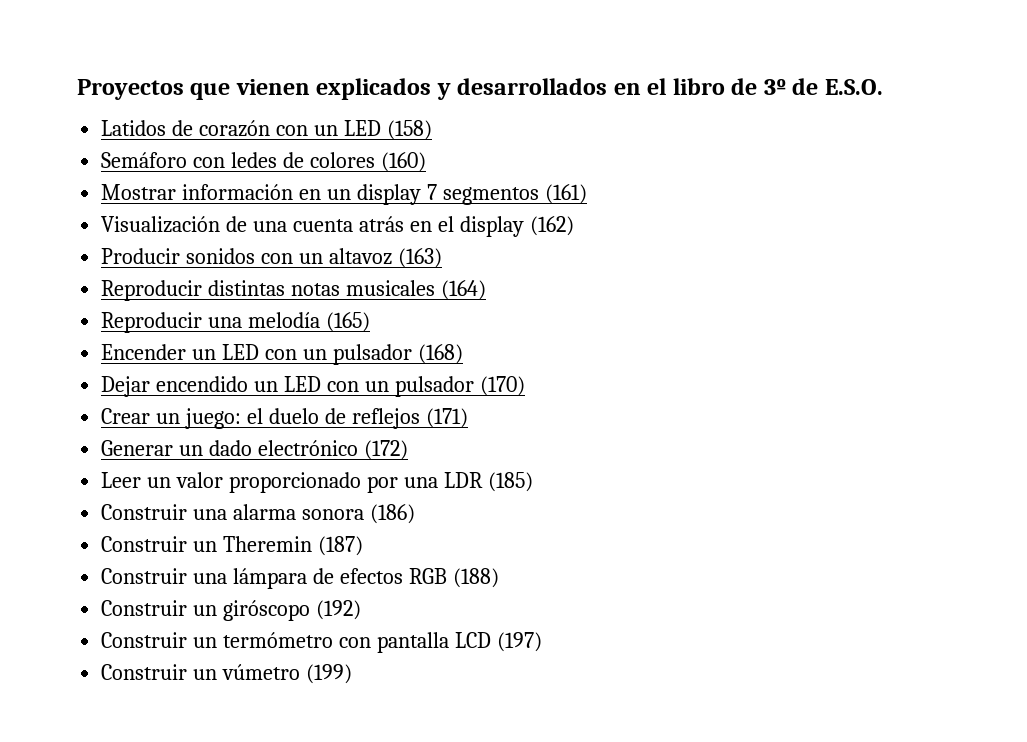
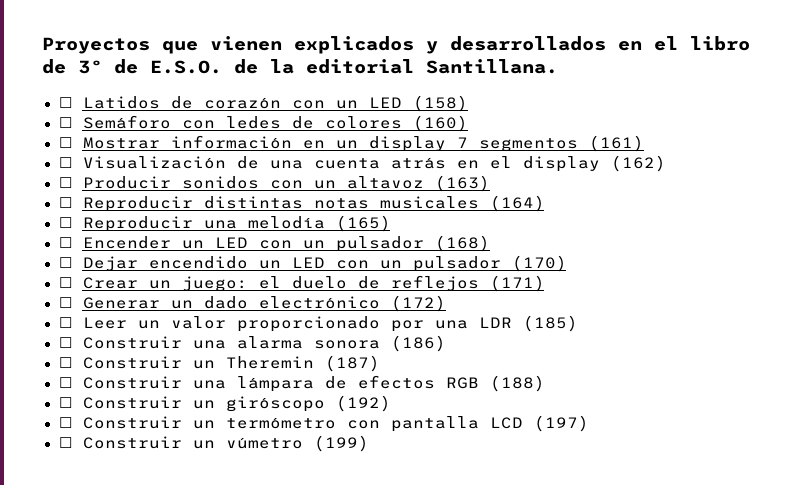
- Proyectos que vienen explicados y desarrollados en el libro de 3º de E.S.O.
- Latidos de corazón con un LED (158)
+ Proyectos que vienen explicados y desarrollados en el libro de 3º de E.S.O. de la editorial Santillana.
+ ☐ Latidos de corazón con un LED (158)
- Semáforo con ledes de colores (160)
+ ☐ Semáforo con ledes de colores (160)
- Mostrar información en un display 7 segmentos (161)
+ ☐ Mostrar información en un display 7 segmentos (161)
- Visualización de una cuenta atrás en el display (162)
+ ☐ Visualización de una cuenta atrás en el display (162)
- Producir sonidos con un altavoz (163)
+ ☐ Producir sonidos con un altavoz (163)
- Reproducir distintas notas musicales (164)
+ ☐ Reproducir distintas notas musicales (164)
- Reproducir una melodía (165)
+ ☐ Reproducir una melodía (165)
- Encender un LED con un pulsador (168)
+ ☐ Encender un LED con un pulsador (168)
- Dejar encendido un LED con un pulsador (170)
+ ☐ Dejar encendido un LED con un pulsador (170)
- Crear un juego: el duelo de reflejos (171)
+ ☐ Crear un juego: el duelo de reflejos (171)
- Generar un dado electrónico (172)
+ ☐ Generar un dado electrónico (172)
- Leer un valor proporcionado por una LDR (185)
+ ☐ Leer un valor proporcionado por una LDR (185)
- Construir una alarma sonora (186)
+ ☐ Construir una alarma sonora (186)
- Construir un Theremin (187)
+ ☐ Construir un Theremin (187)
- Construir una lámpara de efectos RGB (188)
+ ☐ Construir una lámpara de efectos RGB (188)
- Construir un giróscopo (192)
+ ☐ Construir un giróscopo (192)
- Construir un termómetro con pantalla LCD (197)
+ ☐ Construir un termómetro con pantalla LCD (197)
- Construir un vúmetro (199)
+ ☐ Construir un vúmetro (199)

